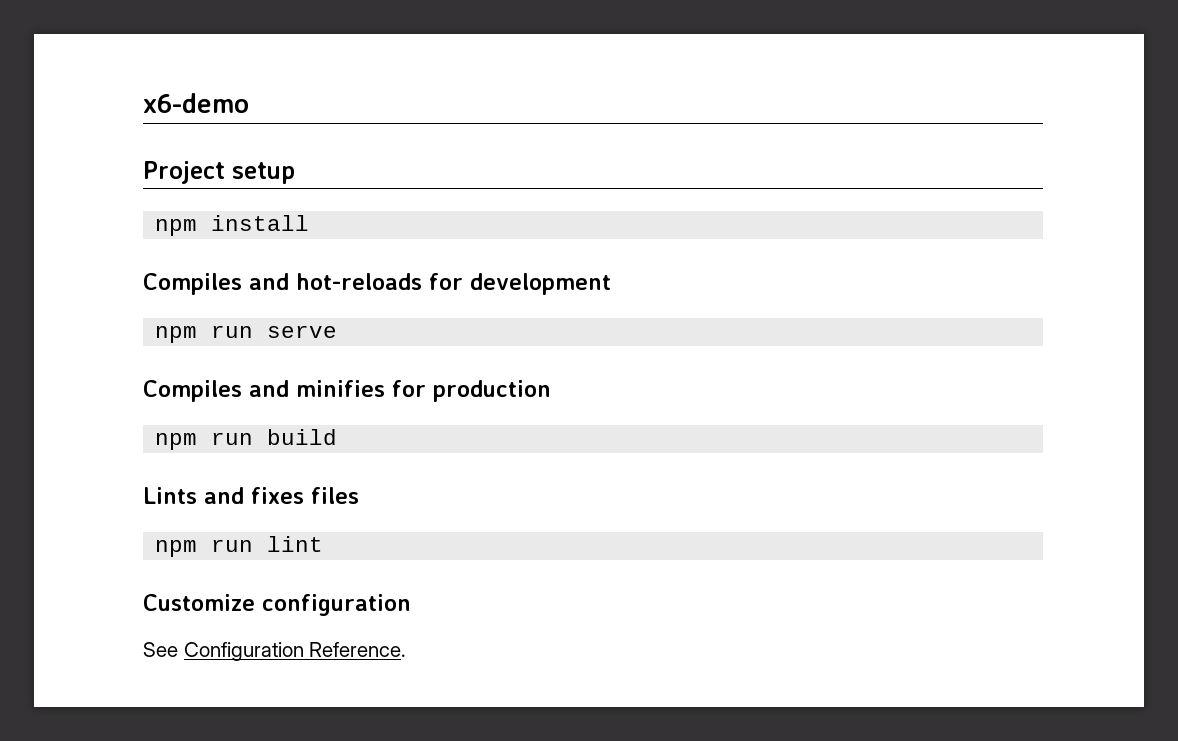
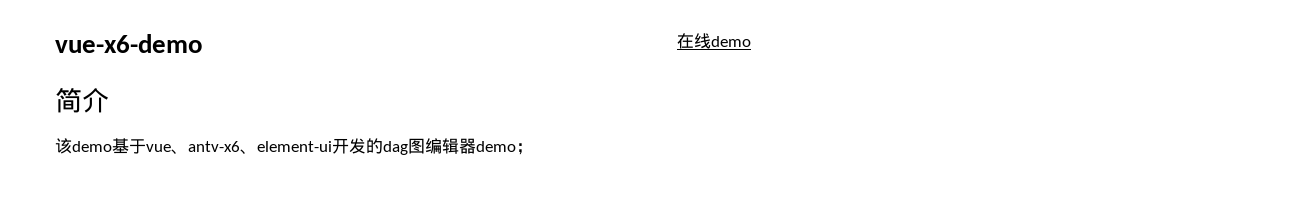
- x6-demo
- Project setup
- npm install
- Compiles and hot-reloads for development
- npm run serve
- Compiles and minifies for production
- npm run build
- Lints and fixes files
- npm run lint
- Customize configuration
- See Configuration Reference.
+ vue-x6-demo
+ 简介
+ 该demo基于vue、antv-x6、element-ui开发的dag图编辑器demo；
+ 在线demo

